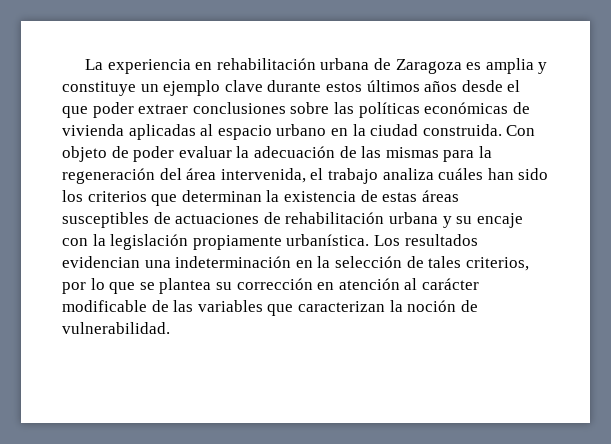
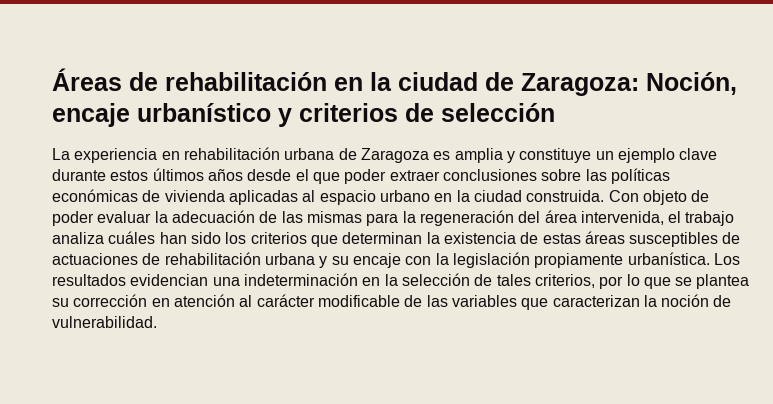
+ Áreas de rehabilitación en la ciudad de Zaragoza: Noción, encaje urbanístico y criterios de selección

